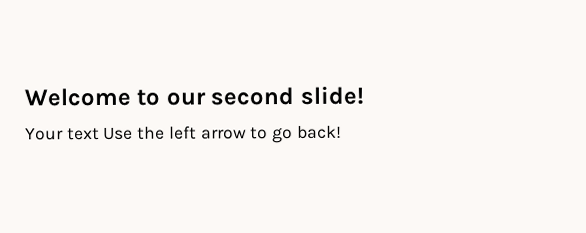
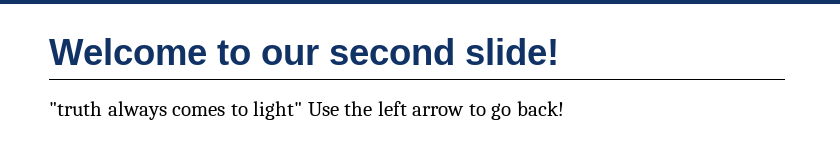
- Your text Use the left arrow to go back!
+ "truth always comes to light" Use the left arrow to go back!

